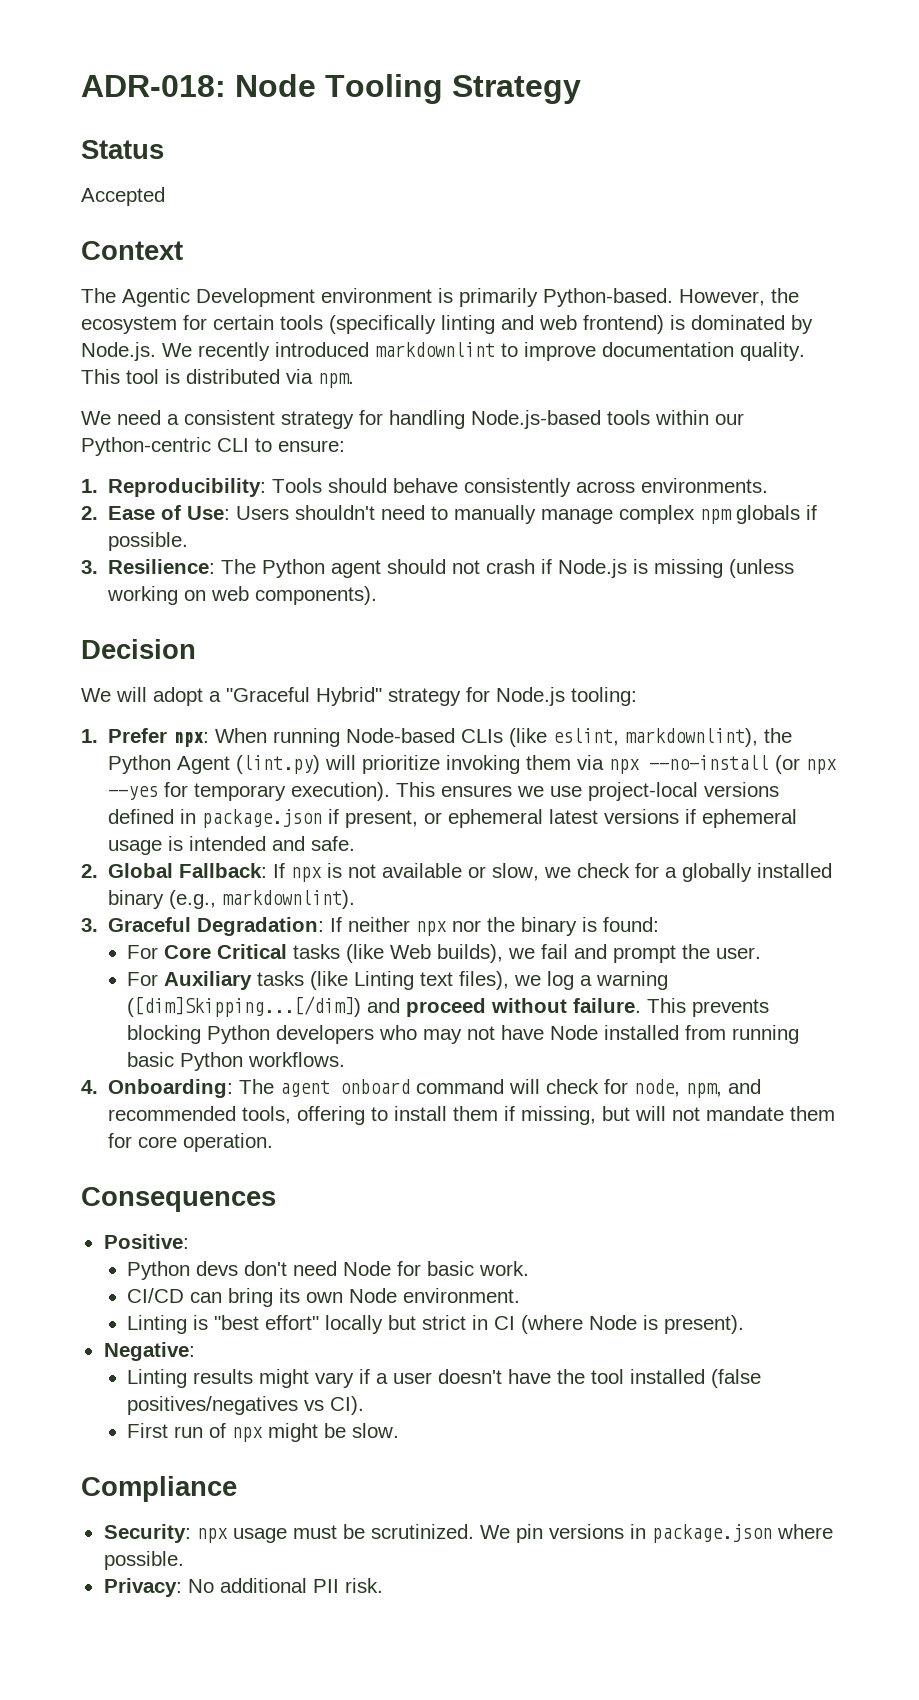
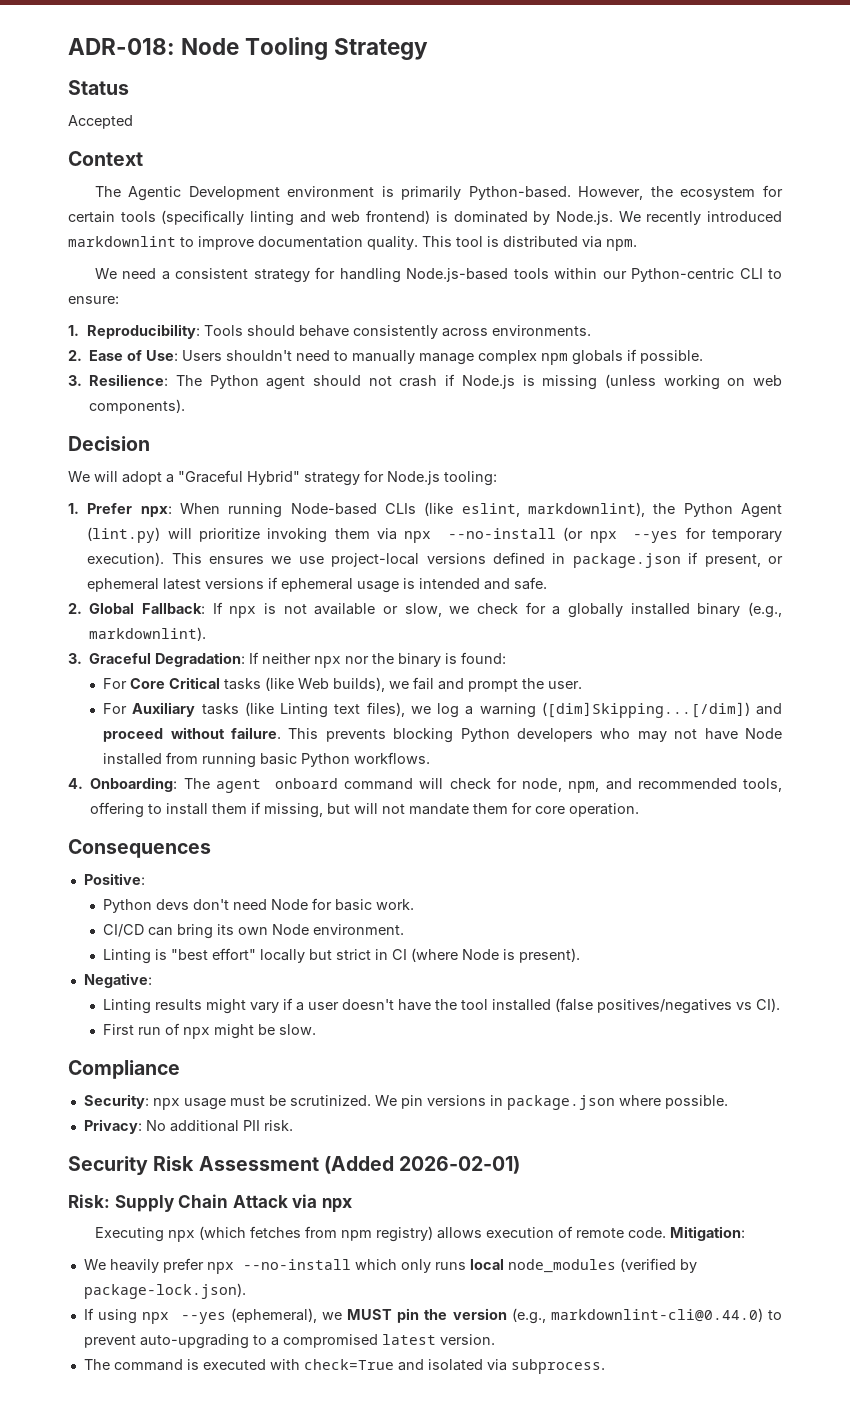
+ Security Risk Assessment (Added 2026-02-01)
+ Risk: Supply Chain Attack via npx
+ Executing npx (which fetches from npm registry) allows execution of remote code. Mitigation:
+ We heavily prefer npx --no-install which only runs local node_modules (verified by package-lock.json).
+ If using npx --yes (ephemeral), we MUST pin the version (e.g., markdownlint-cli@0.44.0) to prevent auto-upgrading to a compromised latest version.
+ The command is executed with check=True and isolated via subprocess.

